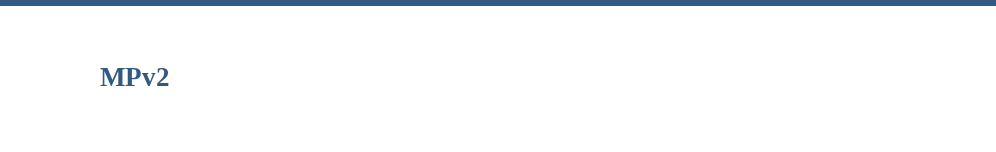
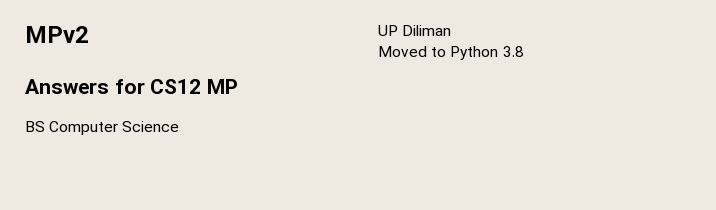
+ Answers for CS12 MP
+ BS Computer Science
+ UP Diliman
+ Moved to Python 3.8

